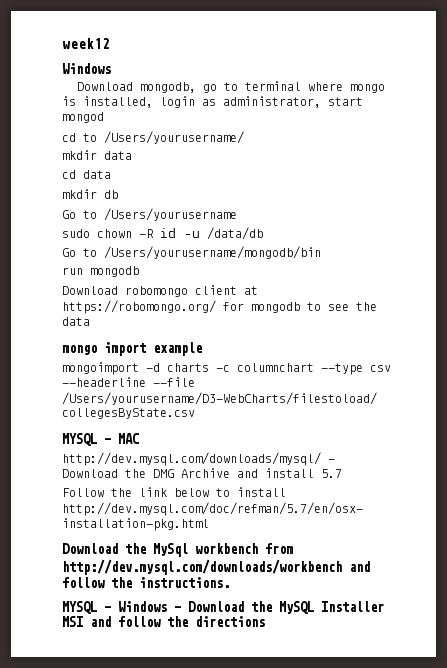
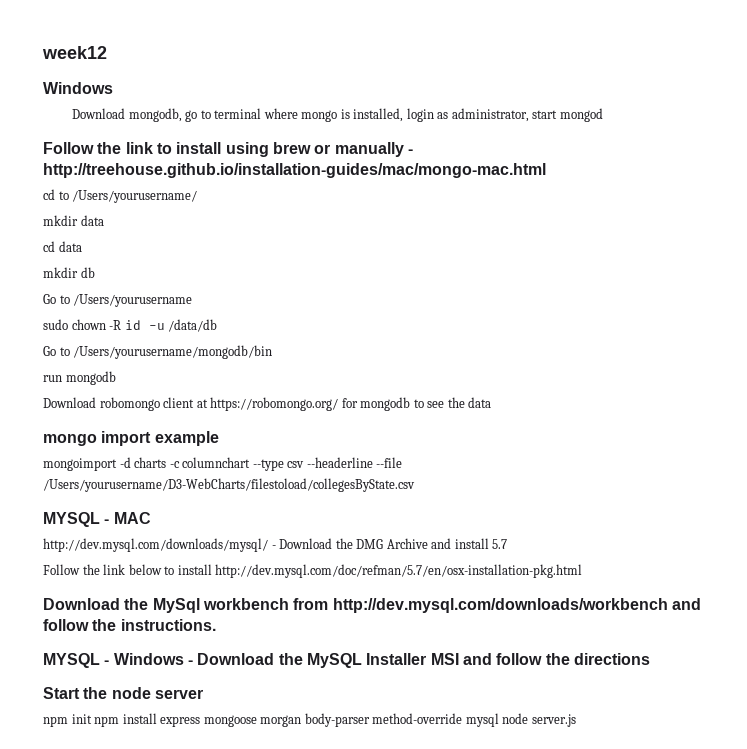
+ Follow the link to install using brew or manually - http://treehouse.github.io/installation-guides/mac/mongo-mac.html
+ Start the node server
+ npm init npm install express mongoose morgan body-parser method-override mysql node server.js

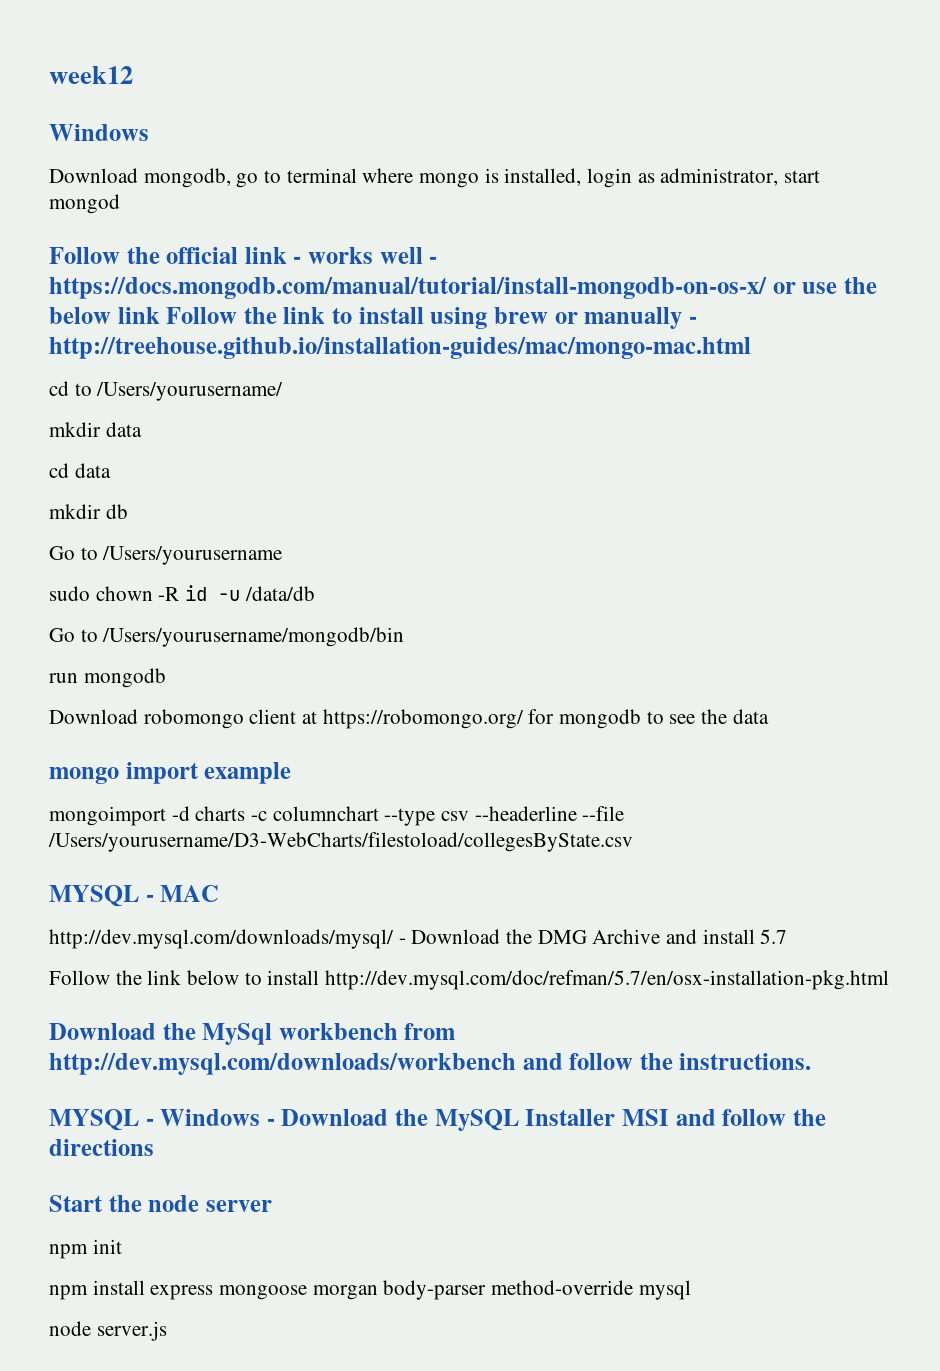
- Follow the link to install using brew or manually - http://treehouse.github.io/installation-guides/mac/mongo-mac.html
+ Follow the official link - works well - https://docs.mongodb.com/manual/tutorial/install-mongodb-on-os-x/ or use the below link Follow the link to install using brew or manually - http://treehouse.github.io/installation-guides/mac/mongo-mac.html
- npm init npm install express mongoose morgan body-parser method-override mysql node server.js
+ npm init
+ npm install express mongoose morgan body-parser method-override mysql
+ node server.js

